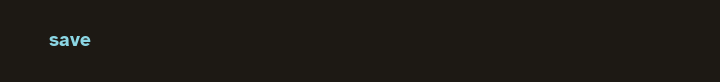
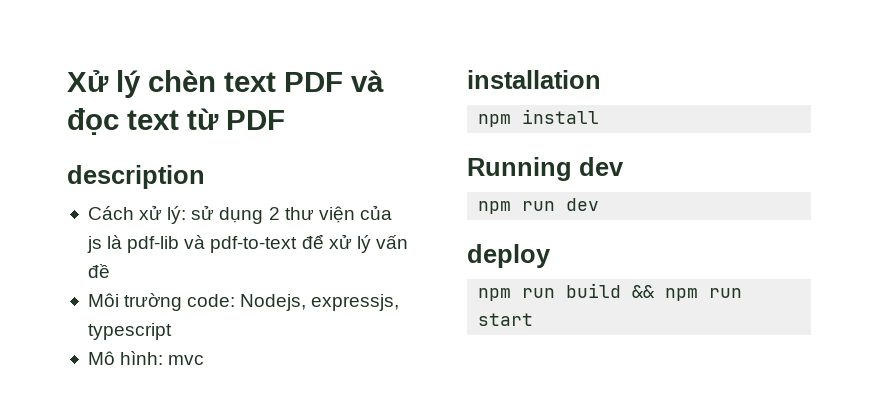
- save
+ Xử lý chèn text PDF và đọc text từ PDF
+ description
+ Cách xử lý: sử dụng 2 thư viện của js là pdf-lib và pdf-to-text để xử lý vấn đề
+ Môi trường code: Nodejs, expressjs, typescript
+ Mô hình: mvc
+ installation
+ npm install
+ Running dev
+ npm run dev
+ deploy
+ npm run build && npm run start

